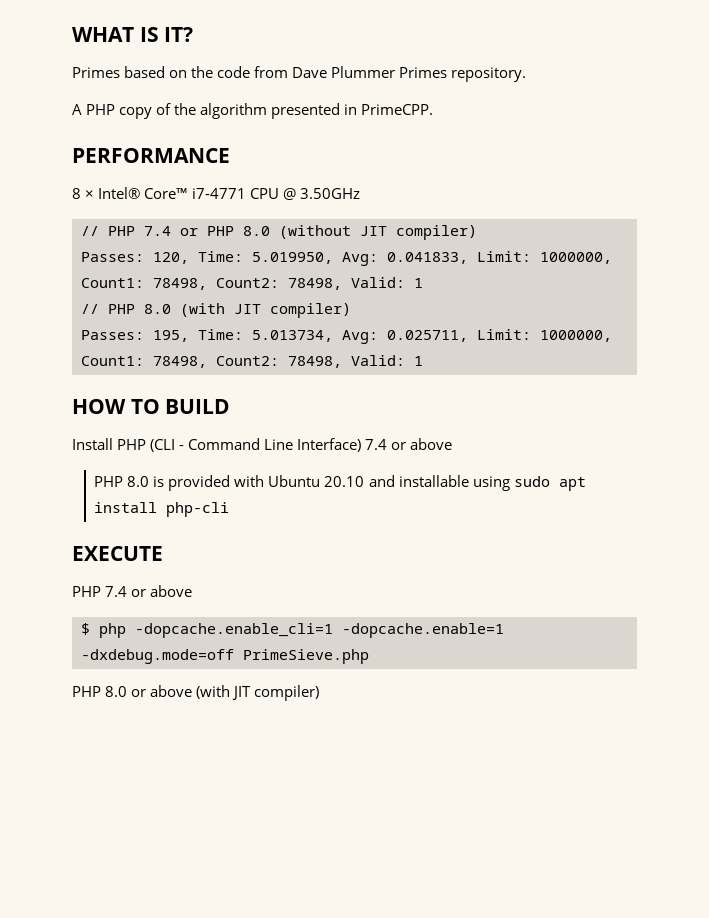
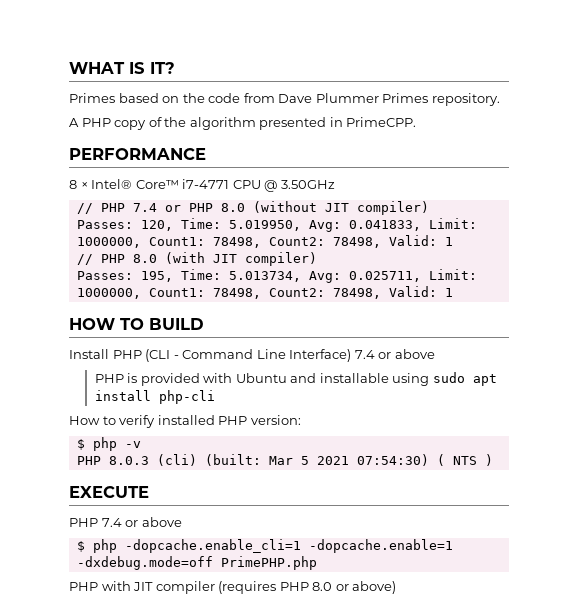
- PHP 8.0 is provided with Ubuntu 20.10 and installable using sudo apt install php-cli
+ PHP is provided with Ubuntu and installable using sudo apt install php-cli
+ How to verify installed PHP version:
+ $ php -v
+ PHP 8.0.3 (cli) (built: Mar 5 2021 07:54:30) ( NTS )
- $ php -dopcache.enable_cli=1 -dopcache.enable=1 -dxdebug.mode=off PrimeSieve.php
- PHP 8.0 or above (with JIT compiler)
+ $ php -dopcache.enable_cli=1 -dopcache.enable=1 -dxdebug.mode=off PrimePHP.php
+ PHP with JIT compiler (requires PHP 8.0 or above)

